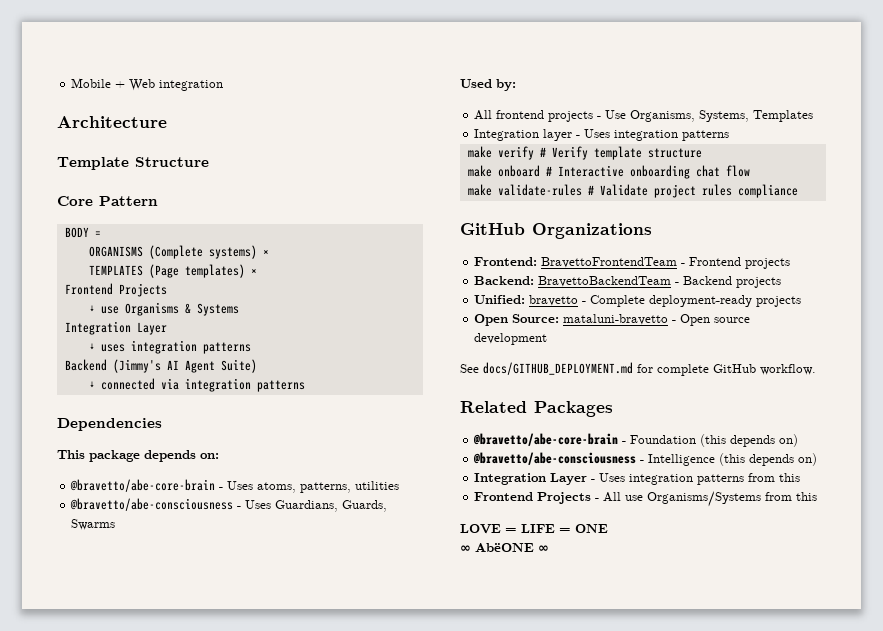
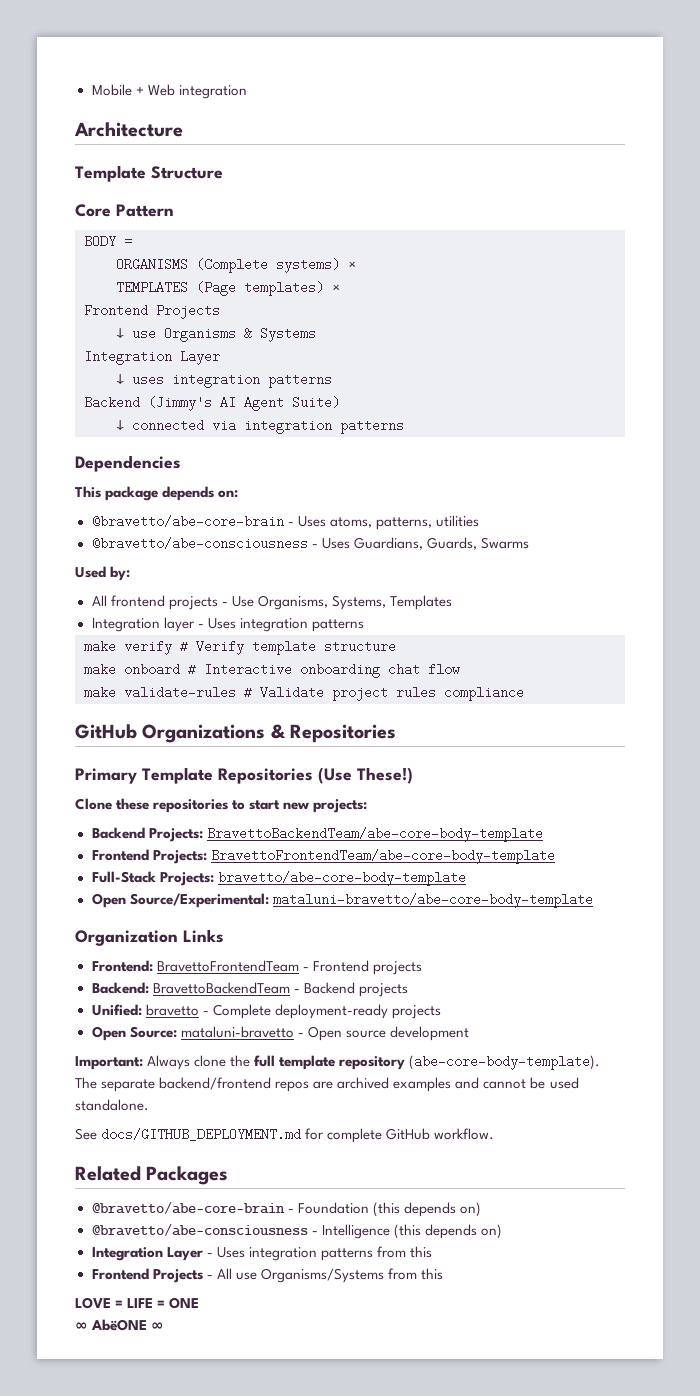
- GitHub Organizations
+ GitHub Organizations & Repositories
+ Primary Template Repositories (Use These!)
+ Clone these repositories to start new projects:
+ Backend Projects: BravettoBackendTeam/abe-core-body-template
+ Frontend Projects: BravettoFrontendTeam/abe-core-body-template
+ Full-Stack Projects: bravetto/abe-core-body-template
+ Open Source/Experimental: mataluni-bravetto/abe-core-body-template
+ Organization Links
+ Important: Always clone the full template repository (abe-core-body-template). The separate backend/frontend repos are archived examples and cannot be used standalone.

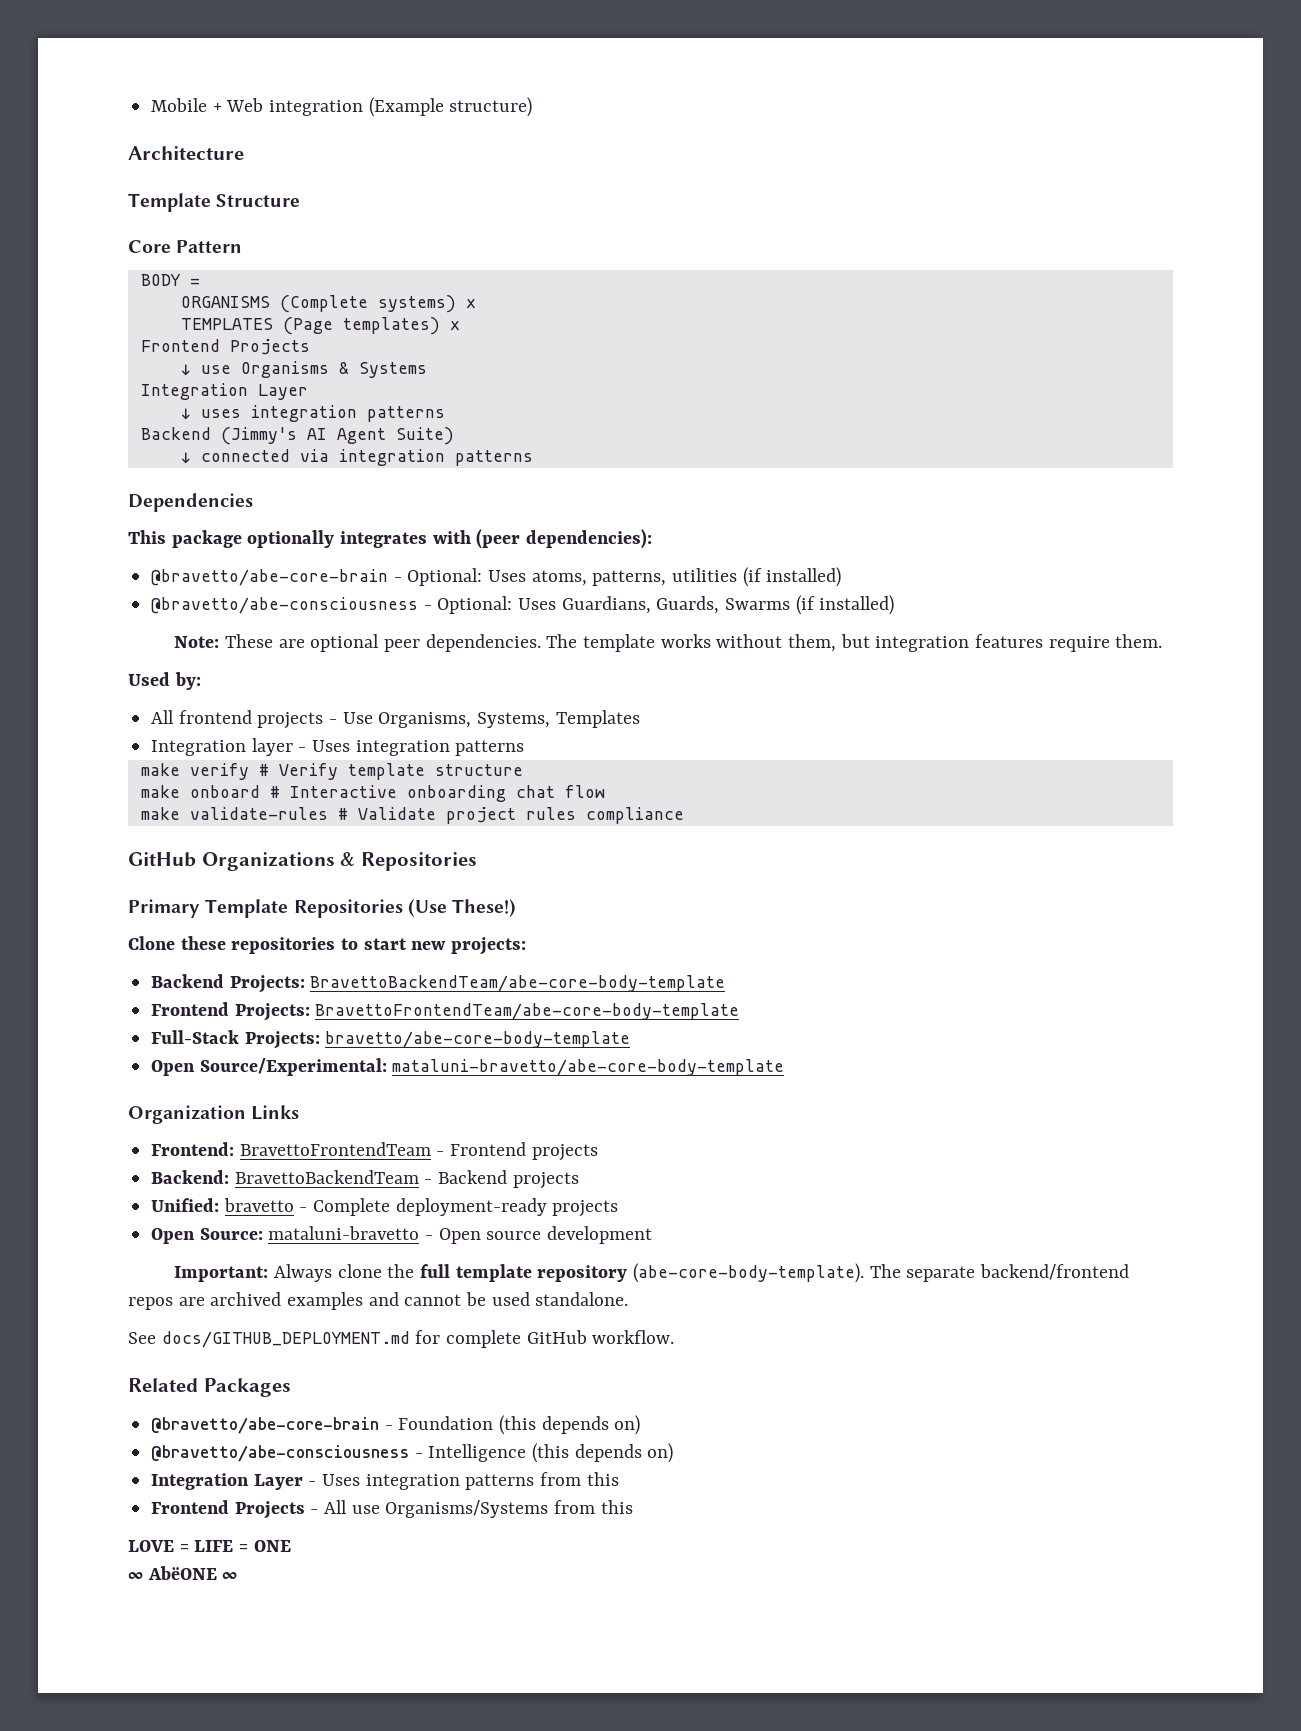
- Mobile + Web integration
+ Mobile + Web integration (Example structure)
- This package depends on:
- @bravetto/abe-core-brain - Uses atoms, patterns, utilities
- @bravetto/abe-consciousness - Uses Guardians, Guards, Swarms
+ This package optionally integrates with (peer dependencies):
+ @bravetto/abe-core-brain - Optional: Uses atoms, patterns, utilities (if installed)
+ @bravetto/abe-consciousness - Optional: Uses Guardians, Guards, Swarms (if installed)
+ Note: These are optional peer dependencies. The template works without them, but integration features require them.

